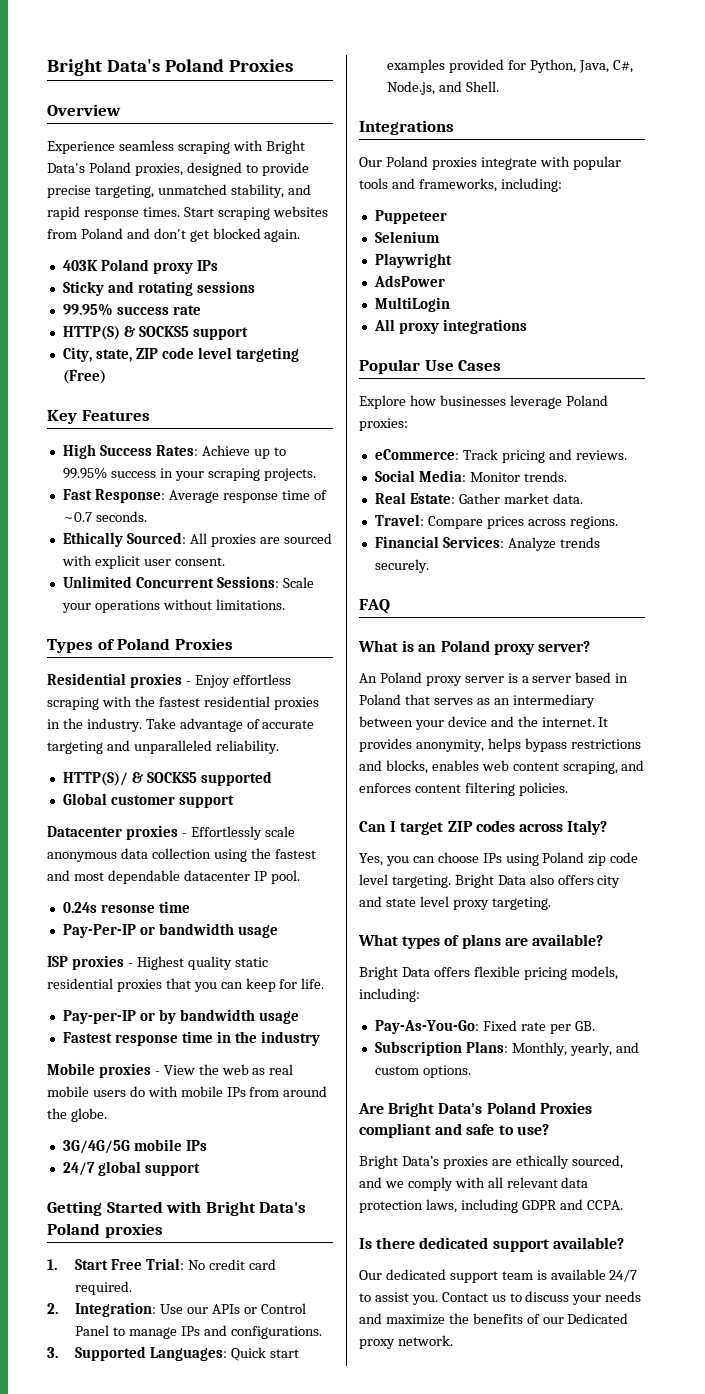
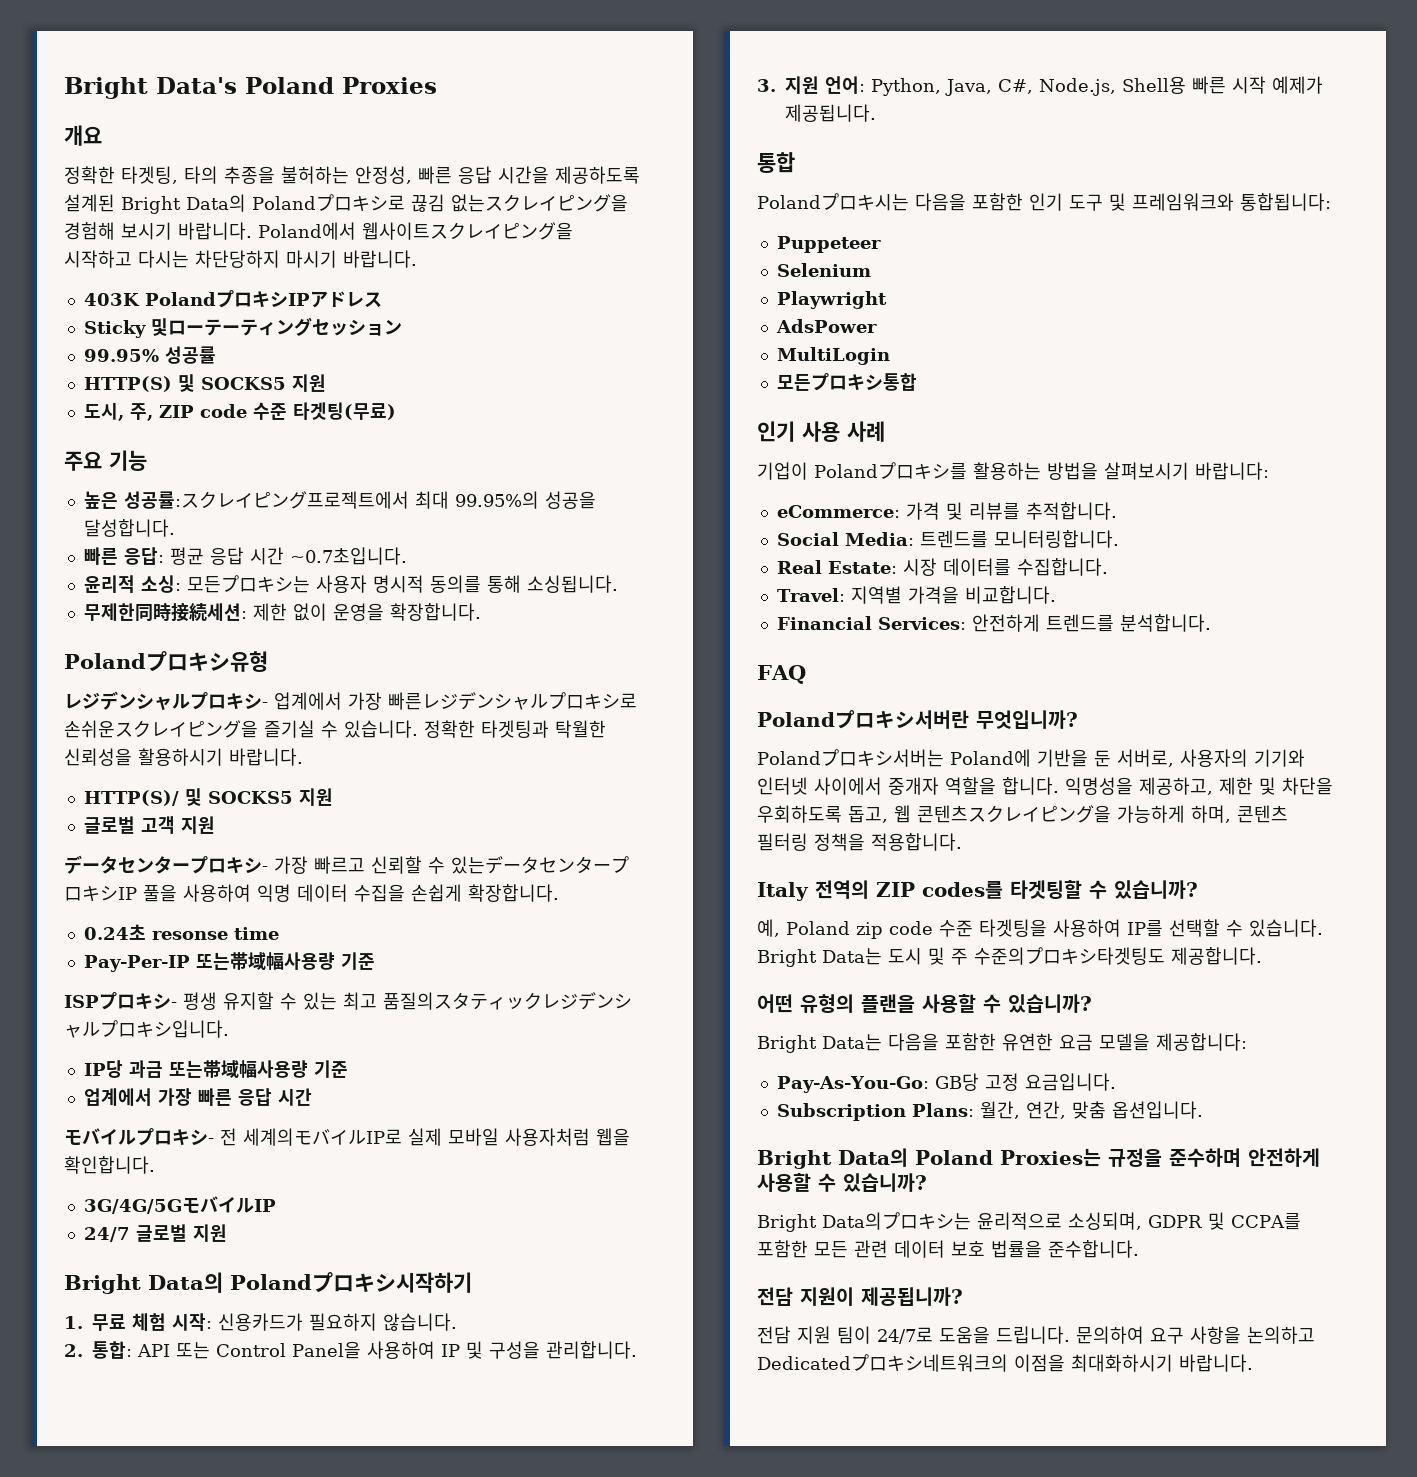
- Overview
- Experience seamless scraping with Bright Data's Poland proxies, designed to provide precise targeting, unmatched stability, and rapid response times. Start scraping websites from Poland and don't get blocked again.
- 403K Poland proxy IPs
- Sticky and rotating sessions
- 99.95% success rate
+ 개요
+ 정확한 타겟팅, 타의 추종을 불허하는 안정성, 빠른 응답 시간을 제공하도록 설계된 Bright Data의 Polandプロキシ로 끊김 없는スクレイピング을 경험해 보시기 바랍니다. Poland에서 웹사이트スクレイピング을 시작하고 다시는 차단당하지 마시기 바랍니다.
+ 403K PolandプロキシIPアドレス
+ Sticky 및ローテーティングセッション
+ 99.95% 성공률
- HTTP(S) & SOCKS5 support
- City, state, ZIP code level targeting (Free)
- Key Features
- High Success Rates: Achieve up to 99.95% success in your scraping projects.
- Fast Response: Average response time of ~0.7 seconds.
- Ethically Sourced: All proxies are sourced with explicit user consent.
- Unlimited Concurrent Sessions: Scale your operations without limitations.
- Types of Poland Proxies
- Residential proxies - Enjoy effortless scraping with the fastest residential proxies in the industry. Take advantage of accurate targeting and unparalleled reliability.
- HTTP(S)/ & SOCKS5 supported
- Global customer support
- Datacenter proxies - Effortlessly scale anonymous data collection using the fastest and most dependable datacenter IP pool.
- 0.24s resonse time
- Pay-Per-IP or bandwidth usage
- ISP proxies - Highest quality static residential proxies that you can keep for life.
- Pay-per-IP or by bandwidth usage
- Fastest response time in the industry
- Mobile proxies - View the web as real mobile users do with mobile IPs from around the globe.
- 3G/4G/5G mobile IPs
- 24/7 global support
- Getting Started with Bright Data's Poland proxies
- 1. Start Free Trial: No credit card required.
- 2. Integration: Use our APIs or Control Panel to manage IPs and configurations.
- 3. Supported Languages: Quick start examples provided for Python, Java, C#, Node.js, and Shell.
- Integrations
- Our Poland proxies integrate with popular tools and frameworks, including:
+ HTTP(S) 및 SOCKS5 지원
+ 도시, 주, ZIP code 수준 타겟팅(무료)
+ 주요 기능
+ 높은 성공률:スクレイピング프로젝트에서 최대 99.95%의 성공을 달성합니다.
+ 빠른 응답: 평균 응답 시간 ~0.7초입니다.
+ 윤리적 소싱: 모든プロキシ는 사용자 명시적 동의를 통해 소싱됩니다.
+ 무제한同時接続세션: 제한 없이 운영을 확장합니다.
+ Polandプロキシ유형
+ レジデンシャルプロキシ- 업계에서 가장 빠른レジデンシャルプロキシ로 손쉬운スクレイピング을 즐기실 수 있습니다. 정확한 타겟팅과 탁월한 신뢰성을 활용하시기 바랍니다.
+ HTTP(S)/ 및 SOCKS5 지원
+ 글로벌 고객 지원
+ データセンタープロキシ- 가장 빠르고 신뢰할 수 있는データセンタープロキシIP 풀을 사용하여 익명 데이터 수집을 손쉽게 확장합니다.
+ 0.24초 resonse time
+ Pay-Per-IP 또는帯域幅사용량 기준
+ ISPプロキシ- 평생 유지할 수 있는 최고 품질의スタティックレジデンシャルプロキシ입니다.
+ IP당 과금 또는帯域幅사용량 기준
+ 업계에서 가장 빠른 응답 시간
+ モバイルプロキシ- 전 세계의モバイルIP로 실제 모바일 사용자처럼 웹을 확인합니다.
+ 3G/4G/5GモバイルIP
+ 24/7 글로벌 지원
+ Bright Data의 Polandプロキシ시작하기
+ 1. 무료 체험 시작: 신용카드가 필요하지 않습니다.
+ 2. 통합: API 또는 Control Panel을 사용하여 IP 및 구성을 관리합니다.
+ 3. 지원 언어: Python, Java, C#, Node.js, Shell용 빠른 시작 예제가 제공됩니다.
+ 통합
+ Polandプロキ시는 다음을 포함한 인기 도구 및 프레임워크와 통합됩니다:
- All proxy integrations
- Popular Use Cases
- Explore how businesses leverage Poland proxies:
- eCommerce: Track pricing and reviews.
+ 모든プロキシ통합
+ 인기 사용 사례
+ 기업이 Polandプロキシ를 활용하는 방법을 살펴보시기 바랍니다:
+ eCommerce: 가격 및 리뷰를 추적합니다.
- Social Media: Monitor trends.
+ Social Media: 트렌드를 모니터링합니다.
- Real Estate: Gather market data.
- Travel: Compare prices across regions.
- Financial Services: Analyze trends securely.
+ Real Estate: 시장 데이터를 수집합니다.
+ Travel: 지역별 가격을 비교합니다.
+ Financial Services: 안전하게 트렌드를 분석합니다.
  FAQ
- What is an Poland proxy server?
- An Poland proxy server is a server based in Poland that serves as an intermediary between your device and the internet. It provides anonymity, helps bypass restrictions and blocks, enables web content scraping, and enforces content filtering policies.
- Can I target ZIP codes across Italy?
- Yes, you can choose IPs using Poland zip code level targeting. Bright Data also offers city and state level proxy targeting.
- What types of plans are available?
- Bright Data offers flexible pricing models, including:
- Pay-As-You-Go: Fixed rate per GB.
- Subscription Plans: Monthly, yearly, and custom options.
- Are Bright Data's Poland Proxies compliant and safe to use?
- Bright Data’s proxies are ethically sourced, and we comply with all relevant data protection laws, including GDPR and CCPA.
- Is there dedicated support available?
- Our dedicated support team is available 24/7 to assist you. Contact us to discuss your needs and maximize the benefits of our Dedicated proxy network.
+ Polandプロキシ서버란 무엇입니까?
+ Polandプロキシ서버는 Poland에 기반을 둔 서버로, 사용자의 기기와 인터넷 사이에서 중개자 역할을 합니다. 익명성을 제공하고, 제한 및 차단을 우회하도록 돕고, 웹 콘텐츠スクレイピング을 가능하게 하며, 콘텐츠 필터링 정책을 적용합니다.
+ Italy 전역의 ZIP codes를 타겟팅할 수 있습니까?
+ 예, Poland zip code 수준 타겟팅을 사용하여 IP를 선택할 수 있습니다. Bright Data는 도시 및 주 수준의プロキシ타겟팅도 제공합니다.
+ 어떤 유형의 플랜을 사용할 수 있습니까?
+ Bright Data는 다음을 포함한 유연한 요금 모델을 제공합니다:
+ Pay-As-You-Go: GB당 고정 요금입니다.
+ Subscription Plans: 월간, 연간, 맞춤 옵션입니다.
+ Bright Data의 Poland Proxies는 규정을 준수하며 안전하게 사용할 수 있습니까?
+ Bright Data의プロキシ는 윤리적으로 소싱되며, GDPR 및 CCPA를 포함한 모든 관련 데이터 보호 법률을 준수합니다.
+ 전담 지원이 제공됩니까?
+ 전담 지원 팀이 24/7로 도움을 드립니다. 문의하여 요구 사항을 논의하고 Dedicatedプロキシ네트워크의 이점을 최대화하시기 바랍니다.

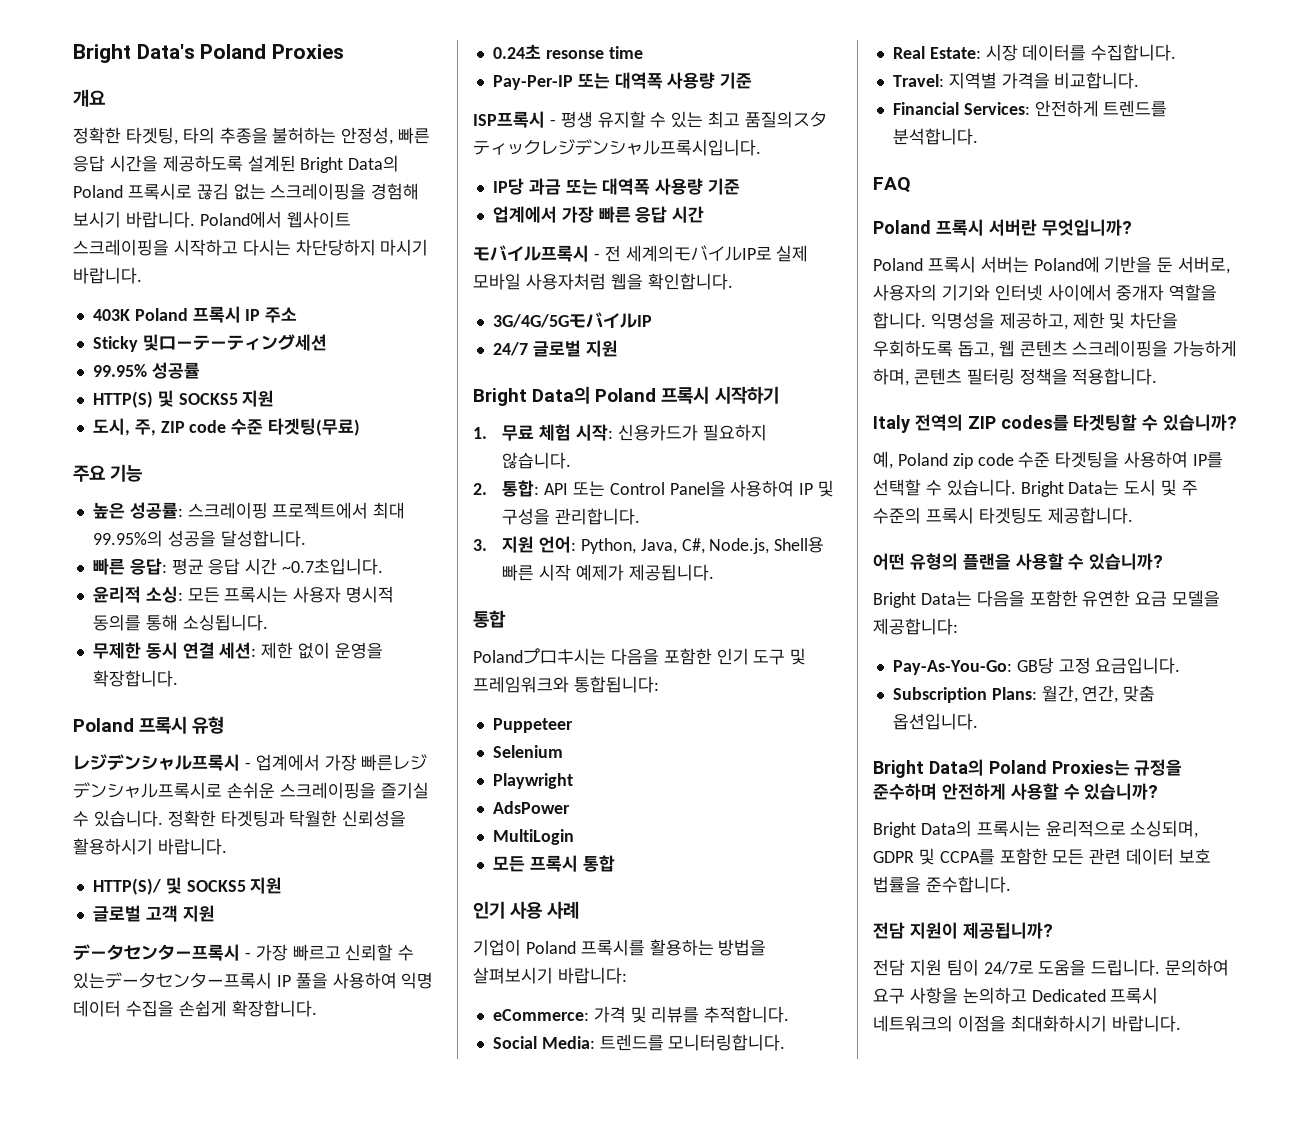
- 정확한 타겟팅, 타의 추종을 불허하는 안정성, 빠른 응답 시간을 제공하도록 설계된 Bright Data의 Polandプロキシ로 끊김 없는スクレイピング을 경험해 보시기 바랍니다.
+ 정확한 타겟팅, 타의 추종을 불허하는 안정성, 빠른 응답 시간을 제공하도록 설계된 Bright Data의 Poland 프록시로 끊김 없는 스크레이핑을 경험해 보시기 바랍니다.
- Poland에서 웹사이트スクレイピング을 시작하고 다시는 차단당하지 마시기 바랍니다.
+ Poland에서 웹사이트 스크레이핑을 시작하고 다시는 차단당하지 마시기 바랍니다.
- 403K PolandプロキシIPアドレス
+ 403K Poland 프록시 IP 주소
- Sticky 및ローテーティングセッション
+ Sticky 및ローテーティング세션
- 높은 성공률:スクレイピング프로젝트에서 최대 99.95%의 성공을 달성합니다.
+ 높은 성공률: 스크레이핑 프로젝트에서 최대 99.95%의 성공을 달성합니다.
- 윤리적 소싱: 모든プロキシ는 사용자 명시적 동의를 통해 소싱됩니다.
+ 윤리적 소싱: 모든 프록시는 사용자 명시적 동의를 통해 소싱됩니다.
- 무제한同時接続세션: 제한 없이 운영을 확장합니다.
+ 무제한 동시 연결 세션: 제한 없이 운영을 확장합니다.
- Polandプロキシ유형
+ Poland 프록시 유형
- レジデンシャルプロキシ- 업계에서 가장 빠른レジデンシャルプロキシ로 손쉬운スクレイピング을 즐기실 수 있습니다.
+ レジデンシャル프록시 - 업계에서 가장 빠른レジデンシャル프록시로 손쉬운 스크레이핑을 즐기실 수 있습니다.
- データセンタープロキシ- 가장 빠르고 신뢰할 수 있는データセンタープロキシIP 풀을 사용하여 익명 데이터 수집을 손쉽게 확장합니다.
+ データセンター프록시 - 가장 빠르고 신뢰할 수 있는データセンター프록시 IP 풀을 사용하여 익명 데이터 수집을 손쉽게 확장합니다.
- Pay-Per-IP 또는帯域幅사용량 기준
- ISPプロキシ- 평생 유지할 수 있는 최고 품질의スタティックレジデンシャルプロキシ입니다.
+ Pay-Per-IP 또는 대역폭 사용량 기준
+ ISP프록시 - 평생 유지할 수 있는 최고 품질의スタティックレジデンシャル프록시입니다.
- IP당 과금 또는帯域幅사용량 기준
+ IP당 과금 또는 대역폭 사용량 기준
- モバイルプロキシ- 전 세계의モバイルIP로 실제 모바일 사용자처럼 웹을 확인합니다.
+ モバイル프록시 - 전 세계의モバイルIP로 실제 모바일 사용자처럼 웹을 확인합니다.
- Bright Data의 Polandプロキシ시작하기
+ Bright Data의 Poland 프록시 시작하기
- 모든プロキシ통합
+ 모든 프록시 통합
- 기업이 Polandプロキシ를 활용하는 방법을 살펴보시기 바랍니다:
+ 기업이 Poland 프록시를 활용하는 방법을 살펴보시기 바랍니다:
- Polandプロキシ서버란 무엇입니까?
+ Poland 프록시 서버란 무엇입니까?
- Polandプロキシ서버는 Poland에 기반을 둔 서버로, 사용자의 기기와 인터넷 사이에서 중개자 역할을 합니다.
+ Poland 프록시 서버는 Poland에 기반을 둔 서버로, 사용자의 기기와 인터넷 사이에서 중개자 역할을 합니다.
- 익명성을 제공하고, 제한 및 차단을 우회하도록 돕고, 웹 콘텐츠スクレイピング을 가능하게 하며, 콘텐츠 필터링 정책을 적용합니다.
+ 익명성을 제공하고, 제한 및 차단을 우회하도록 돕고, 웹 콘텐츠 스크레이핑을 가능하게 하며, 콘텐츠 필터링 정책을 적용합니다.
- Bright Data는 도시 및 주 수준의プロキシ타겟팅도 제공합니다.
+ Bright Data는 도시 및 주 수준의 프록시 타겟팅도 제공합니다.
- Bright Data의プロキシ는 윤리적으로 소싱되며, GDPR 및 CCPA를 포함한 모든 관련 데이터 보호 법률을 준수합니다.
+ Bright Data의 프록시는 윤리적으로 소싱되며, GDPR 및 CCPA를 포함한 모든 관련 데이터 보호 법률을 준수합니다.
- 문의하여 요구 사항을 논의하고 Dedicatedプロキシ네트워크의 이점을 최대화하시기 바랍니다.
+ 문의하여 요구 사항을 논의하고 Dedicated 프록시 네트워크의 이점을 최대화하시기 바랍니다.

